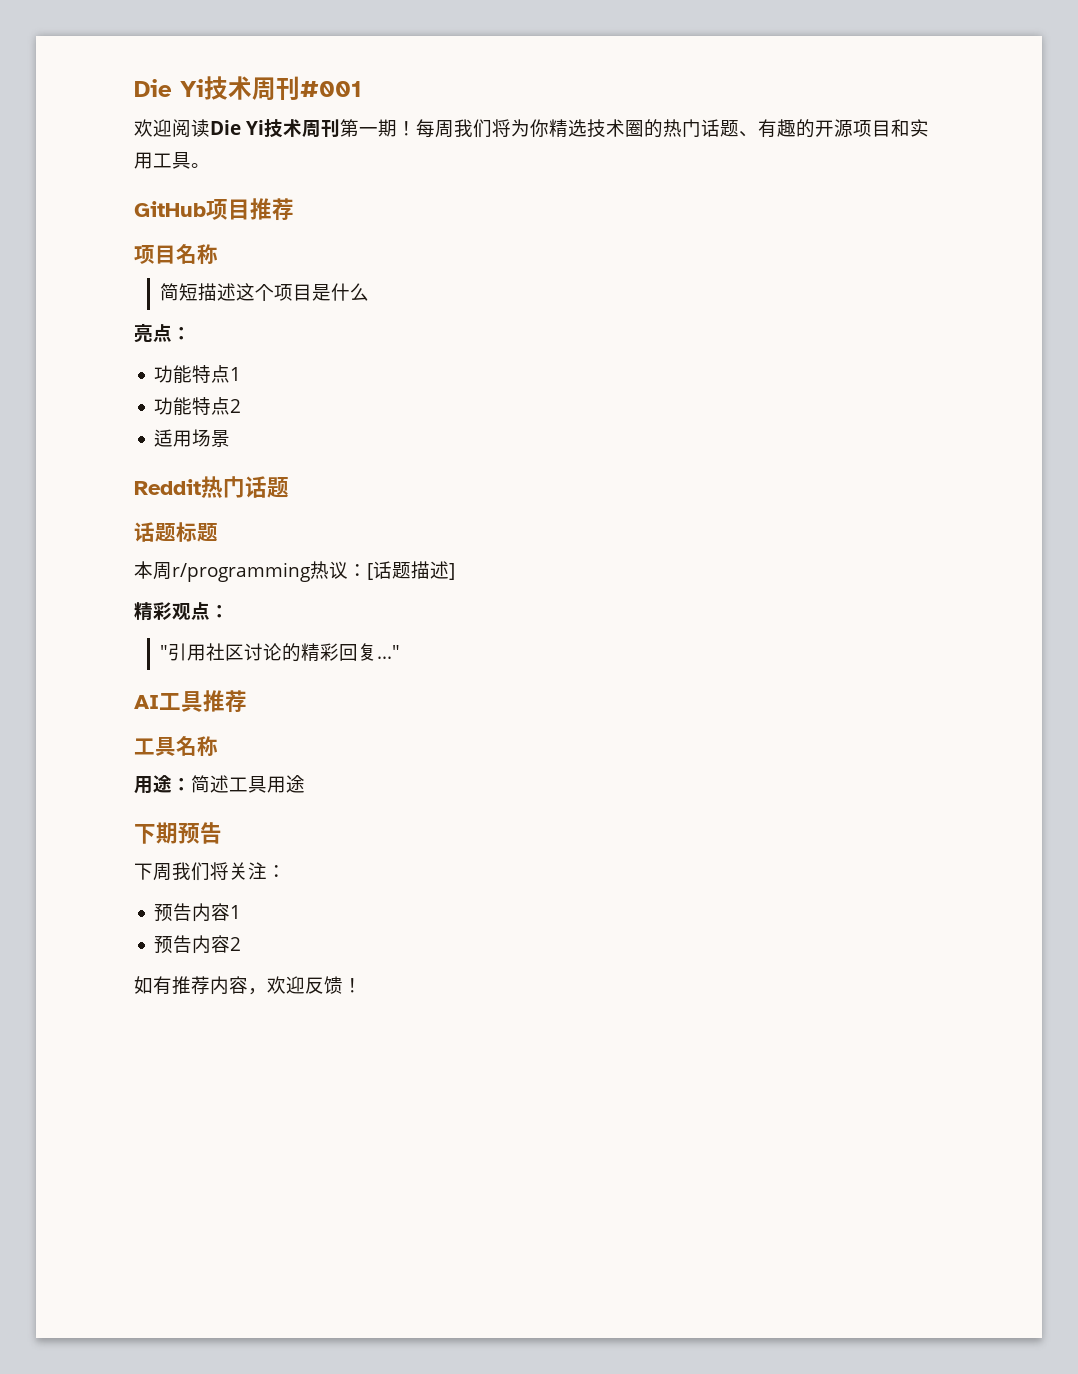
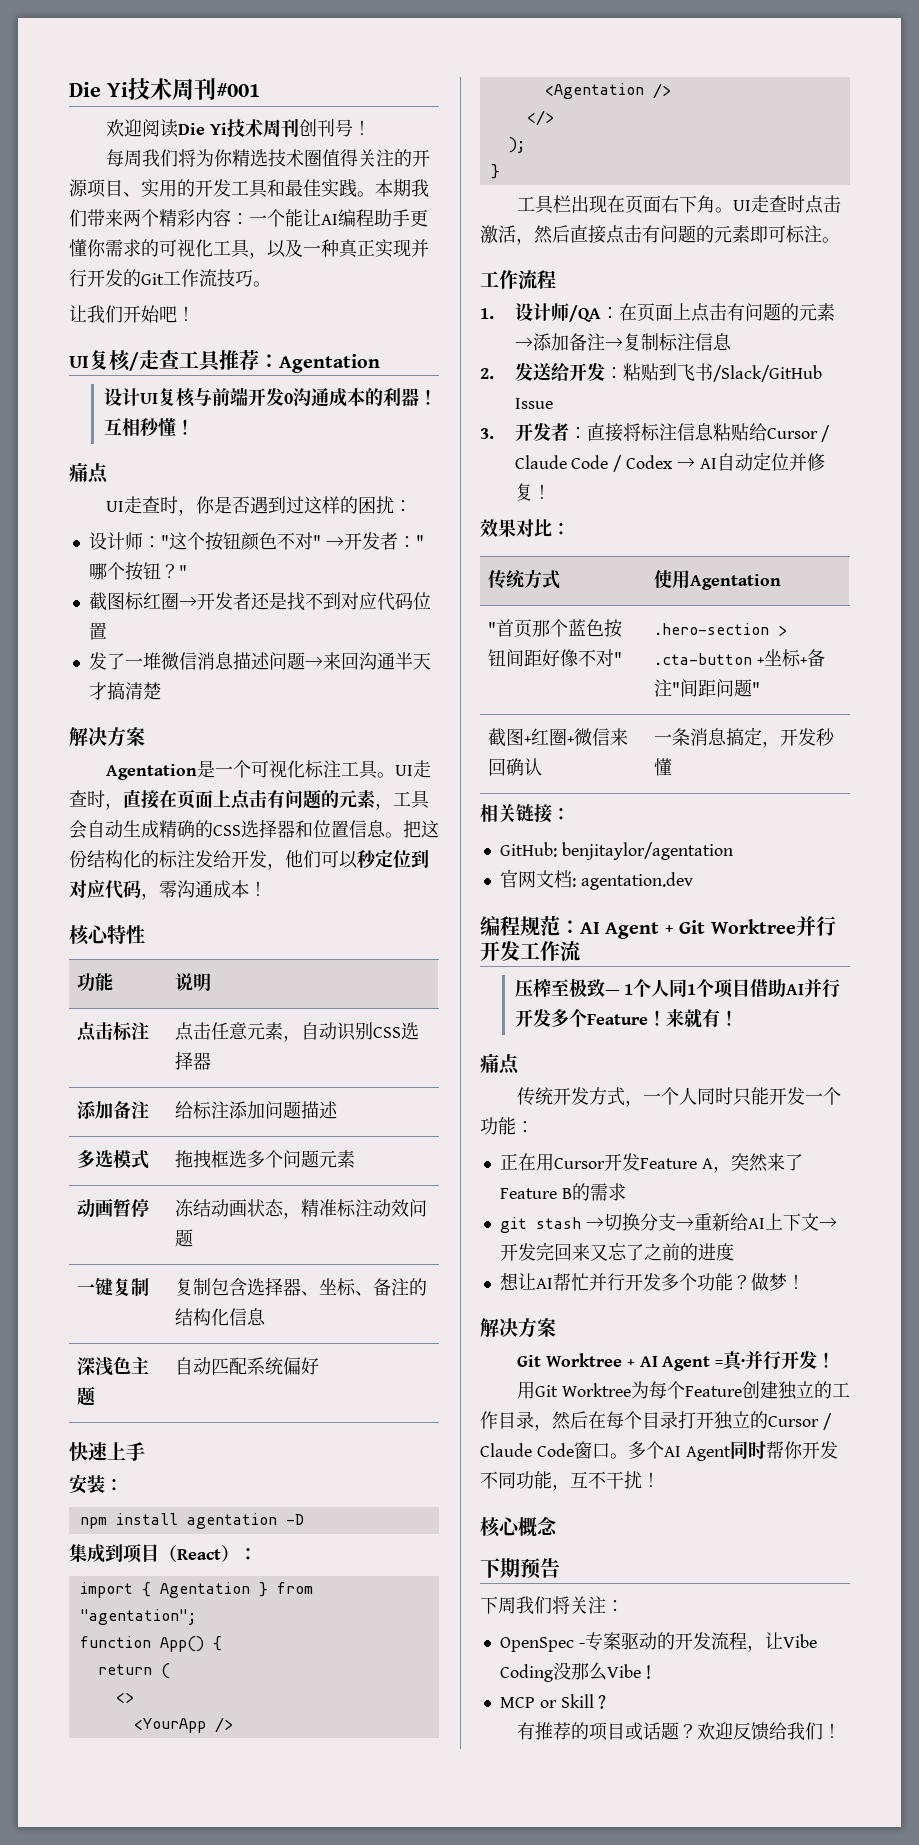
- 欢迎阅读Die Yi技术周刊第一期！每周我们将为你精选技术圈的热门话题、有趣的开源项目和实用工具。
- GitHub项目推荐
- 项目名称
- 简短描述这个项目是什么
- 亮点：
- 功能特点1
- 功能特点2
- 适用场景
- Reddit热门话题
- 话题标题
- 本周r/programming热议：[话题描述]
- 精彩观点：
- "引用社区讨论的精彩回复..."
- AI工具推荐
- 工具名称
- 用途：简述工具用途
+ 欢迎阅读Die Yi技术周刊创刊号！
+ 每周我们将为你精选技术圈值得关注的开源项目、实用的开发工具和最佳实践。本期我们带来两个精彩内容：一个能让AI编程助手更懂你需求的可视化工具，以及一种真正实现并行开发的Git工作流技巧。
+ 让我们开始吧！
+ UI复核/走查工具推荐：Agentation
+ 设计UI复核与前端开发0沟通成本的利器！互相秒懂！
+ 痛点
+ UI走查时，你是否遇到过这样的困扰：
+ 设计师："这个按钮颜色不对" →开发者："哪个按钮？"
+ 截图标红圈→开发者还是找不到对应代码位置
+ 发了一堆微信消息描述问题→来回沟通半天才搞清楚
+ 解决方案
+ Agentation是一个可视化标注工具。UI走查时，直接在页面上点击有问题的元素，工具会自动生成精确的CSS选择器和位置信息。把这份结构化的标注发给开发，他们可以秒定位到对应代码，零沟通成本！
+ 核心特性
+ 功能 | 说明
+ 点击标注 | 点击任意元素，自动识别CSS选择器
+ 添加备注 | 给标注添加问题描述
+ 多选模式 | 拖拽框选多个问题元素
+ 动画暂停 | 冻结动画状态，精准标注动效问题
+ 一键复制 | 复制包含选择器、坐标、备注的结构化信息
+ 深浅色主题 | 自动匹配系统偏好
+ 快速上手
+ 安装：
+ npm install agentation -D
+ 集成到项目（React）：
+ import { Agentation } from "agentation";
+ function App() {
+ return (
+ <>
+ <YourApp />
+ <Agentation />
+ </>
+ );
+ }
+ 工具栏出现在页面右下角。UI走查时点击激活，然后直接点击有问题的元素即可标注。
+ 工作流程
+ 1.设计师/QA：在页面上点击有问题的元素→添加备注→复制标注信息
+ 2.发送给开发：粘贴到飞书/Slack/GitHub Issue
+ 3.开发者：直接将标注信息粘贴给Cursor / Claude Code / Codex → AI自动定位并修复！
+ 效果对比：
+ 传统方式 | 使用Agentation
+ "首页那个蓝色按钮间距好像不对" | .hero-section > .cta-button +坐标+备注"间距问题"
+ 截图+红圈+微信来回确认 | 一条消息搞定，开发秒懂
+ 相关链接：
+ GitHub: benjitaylor/agentation
+ 官网文档: agentation.dev
+ 编程规范：AI Agent + Git Worktree并行开发工作流
+ 压榨至极致— 1个人同1个项目借助AI并行开发多个Feature！来就有！
+ 痛点
+ 传统开发方式，一个人同时只能开发一个功能：
+ 正在用Cursor开发Feature A，突然来了Feature B的需求
+ git stash →切换分支→重新给AI上下文→开发完回来又忘了之前的进度
+ 想让AI帮忙并行开发多个功能？做梦！
+ 解决方案
+ Git Worktree + AI Agent =真·并行开发！
+ 用Git Worktree为每个Feature创建独立的工作目录，然后在每个目录打开独立的Cursor / Claude Code窗口。多个AI Agent同时帮你开发不同功能，互不干扰！
+ 核心概念
- 预告内容1
- 预告内容2
- 如有推荐内容，欢迎反馈！
+ OpenSpec -专案驱动的开发流程，让Vibe Coding没那么Vibe !
+ MCP or Skill ?
+ 有推荐的项目或话题？欢迎反馈给我们！

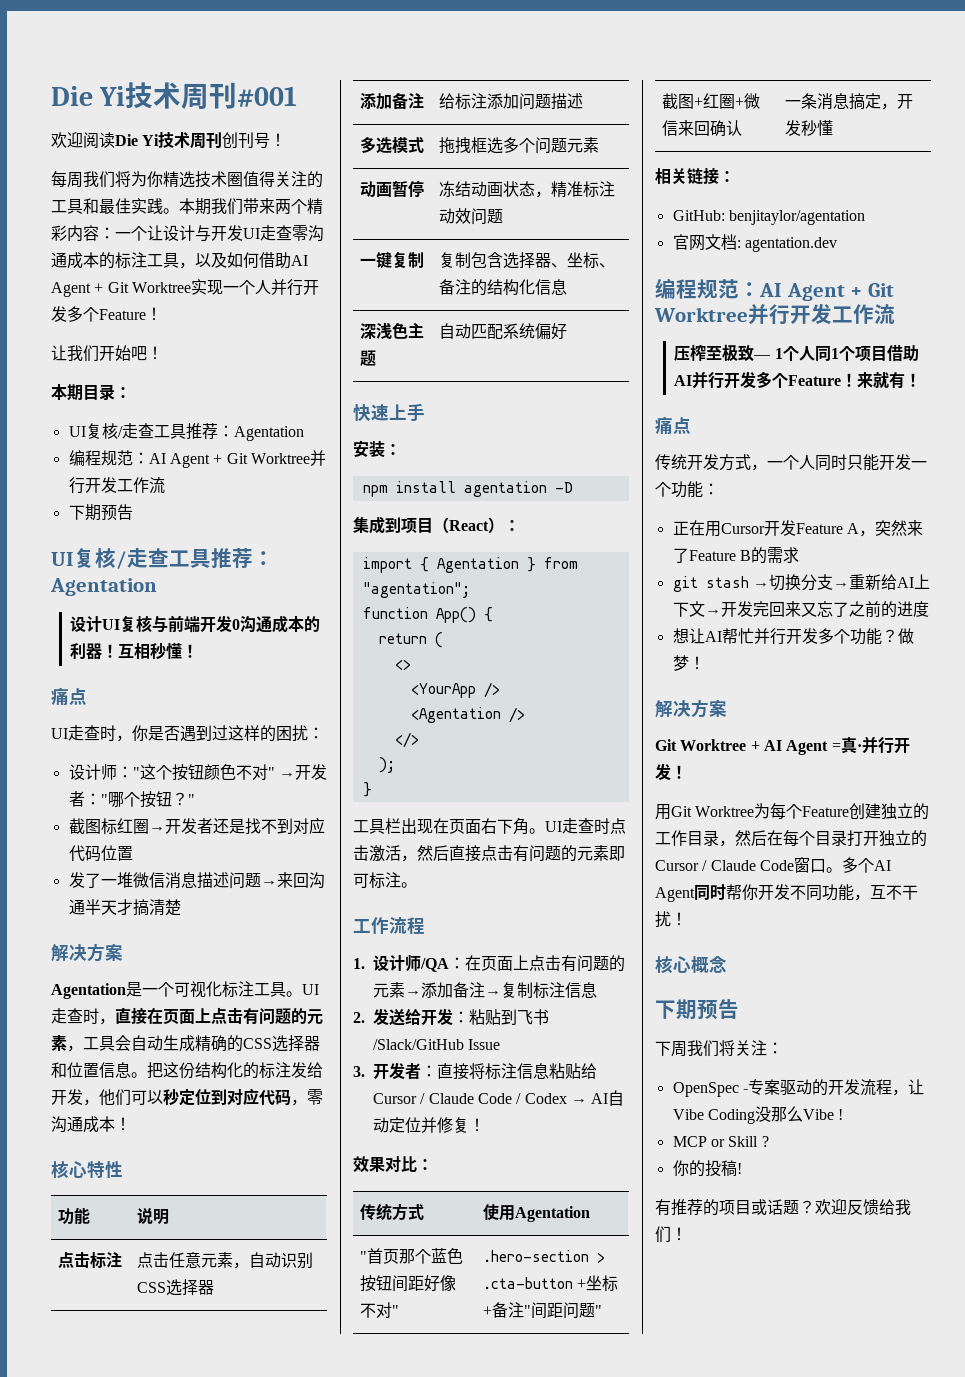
- 每周我们将为你精选技术圈值得关注的开源项目、实用的开发工具和最佳实践。
+ 每周我们将为你精选技术圈值得关注的工具和最佳实践。
- 本期我们带来两个精彩内容：一个能让AI编程助手更懂你需求的可视化工具，以及一种真正实现并行开发的Git工作流技巧。
+ 本期我们带来两个精彩内容：一个让设计与开发UI走查零沟通成本的标注工具，以及如何借助AI Agent + Git Worktree实现一个人并行开发多个Feature！
  让我们开始吧！
+ 本期目录：
+ UI复核/走查工具推荐：Agentation
+ 编程规范：AI Agent + Git Worktree并行开发工作流
+ 下期预告
+ 你的投稿!

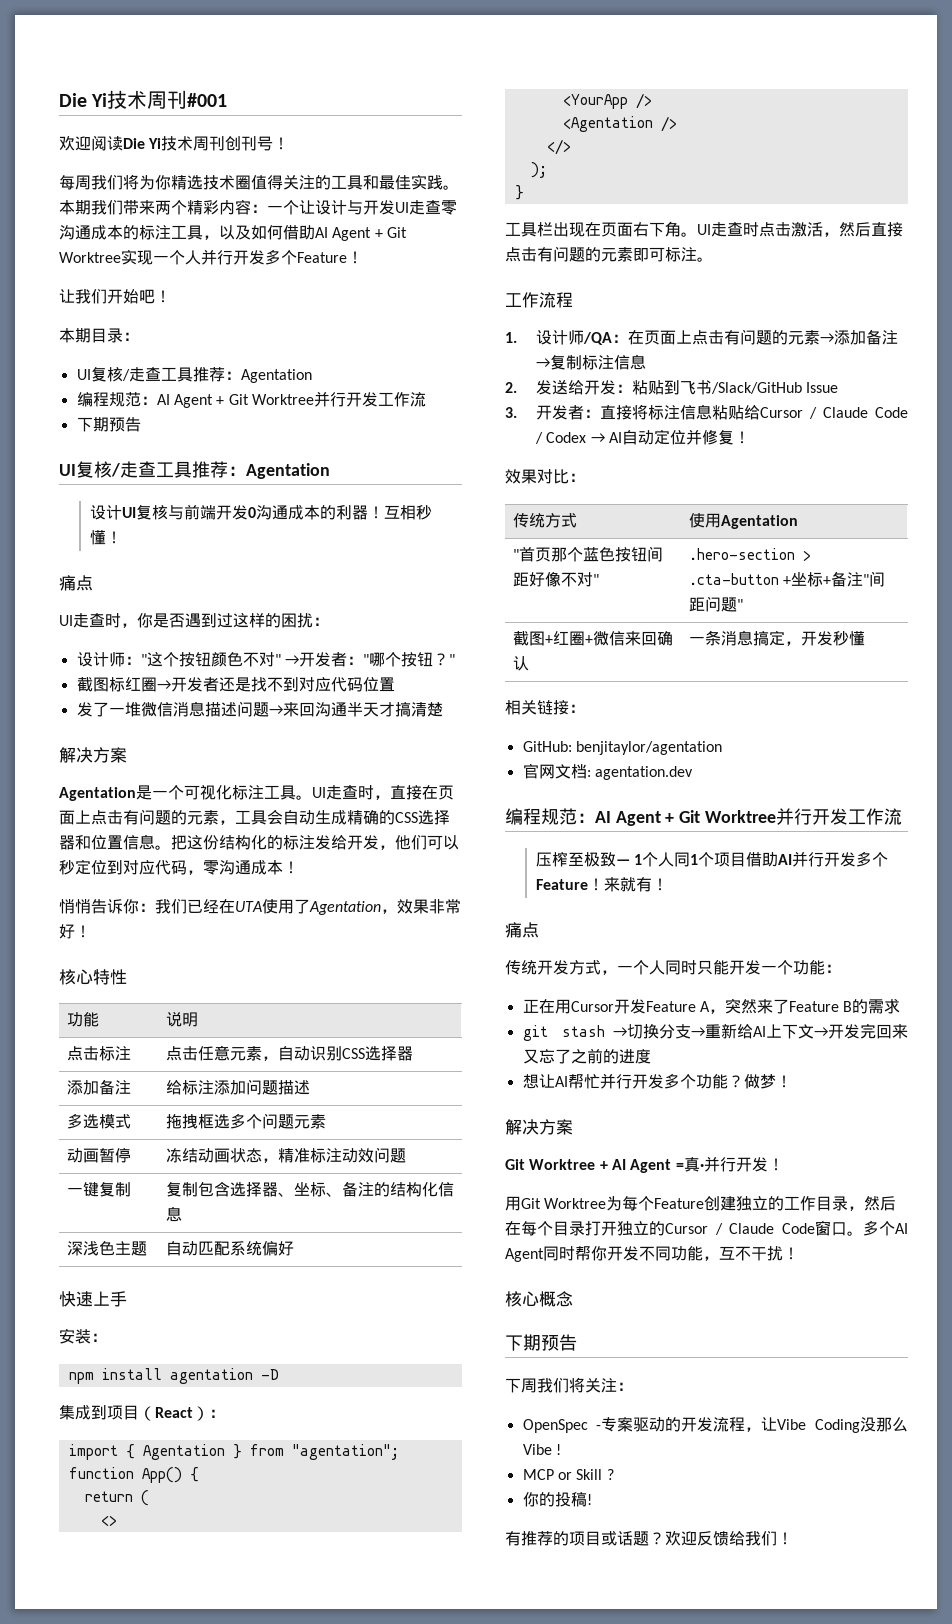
+ 悄悄告诉你：我们已经在UTA使用了Agentation，效果非常好！

